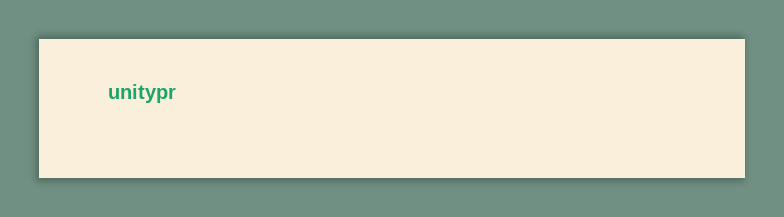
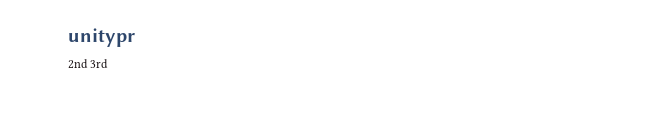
+ 2nd 3rd

